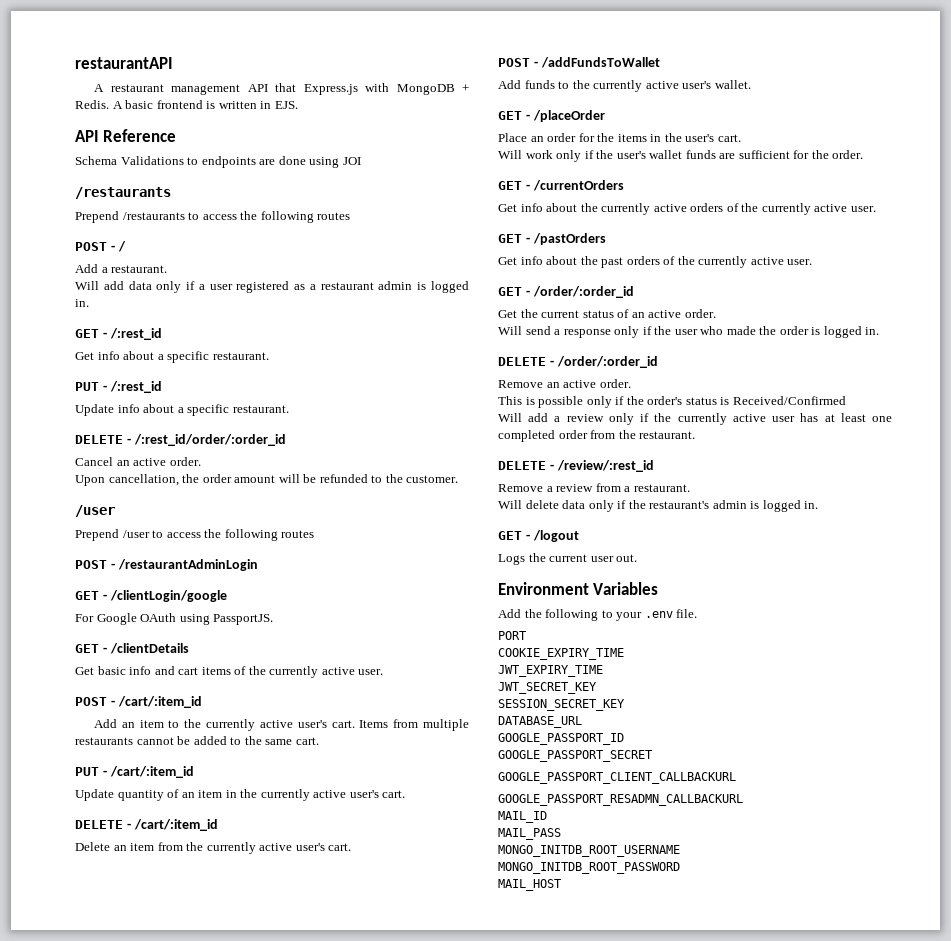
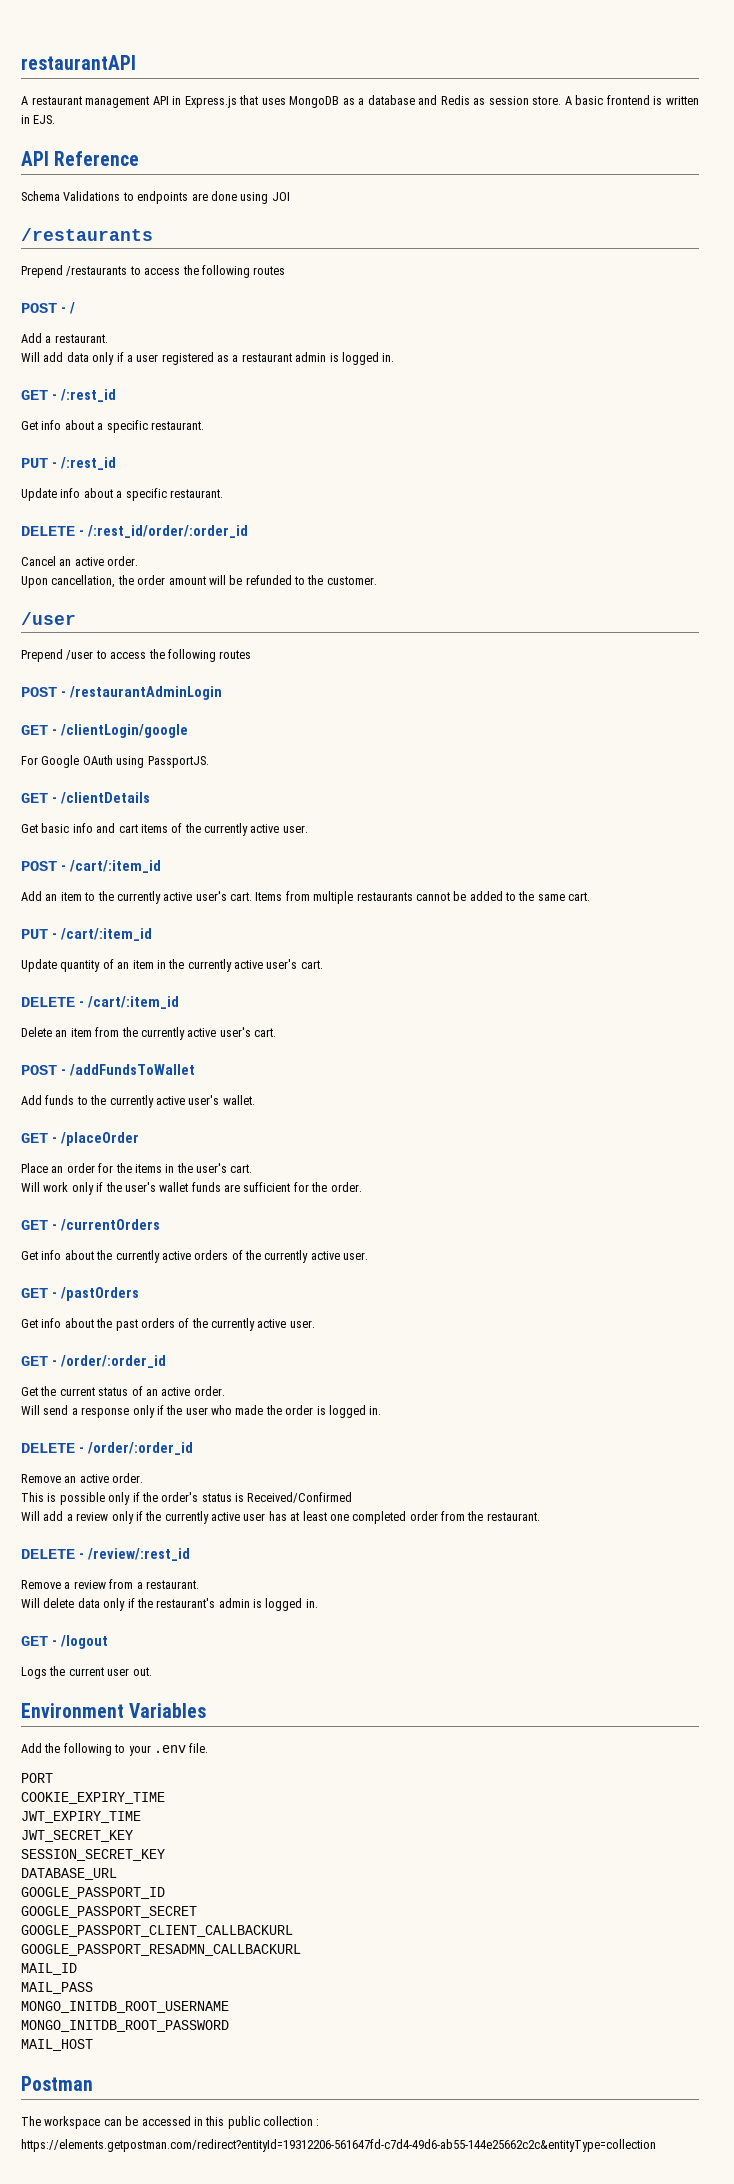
- A restaurant management API that Express.js with MongoDB + Redis.
+ A restaurant management API in Express.js that uses MongoDB as a database and Redis as session store.
+ Postman
+ The workspace can be accessed in this public collection :
+ https://elements.getpostman.com/redirect?entityId=19312206-561647fd-c7d4-49d6-ab55-144e25662c2c&entityType=collection

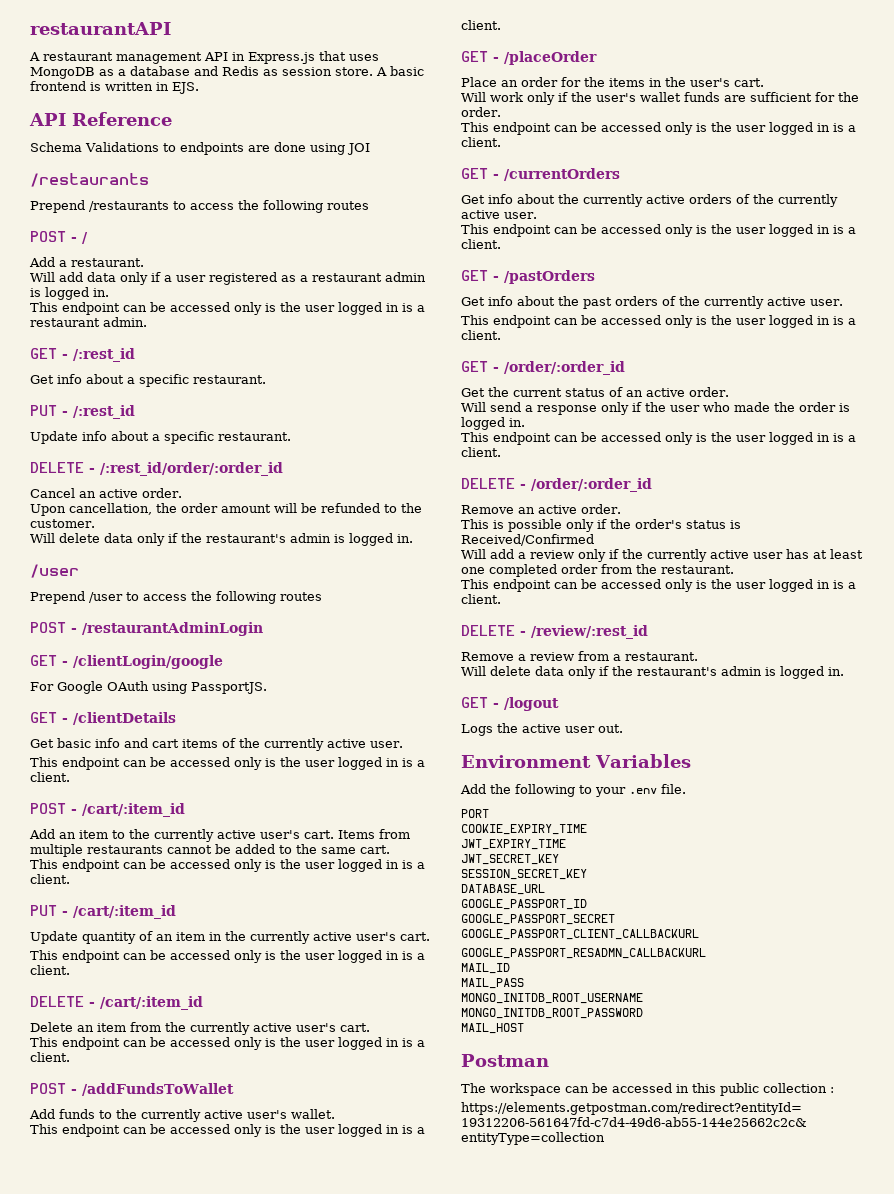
+ This endpoint can be accessed only is the user logged in is a restaurant admin.
  Upon cancellation, the order amount will be refunded to the customer.
+ Will delete data only if the restaurant's admin is logged in.
  Get basic info and cart items of the currently active user.
+ This endpoint can be accessed only is the user logged in is a client.
  Items from multiple restaurants cannot be added to the same cart.
+ This endpoint can be accessed only is the user logged in is a client.
  Update quantity of an item in the currently active user's cart.
+ This endpoint can be accessed only is the user logged in is a client.
  Delete an item from the currently active user's cart.
+ This endpoint can be accessed only is the user logged in is a client.
  Add funds to the currently active user's wallet.
+ This endpoint can be accessed only is the user logged in is a client.
  Will work only if the user's wallet funds are sufficient for the order.
+ This endpoint can be accessed only is the user logged in is a client.
  Get info about the currently active orders of the currently active user.
+ This endpoint can be accessed only is the user logged in is a client.
  Get info about the past orders of the currently active user.
+ This endpoint can be accessed only is the user logged in is a client.
  Will send a response only if the user who made the order is logged in.
+ This endpoint can be accessed only is the user logged in is a client.
  Will add a review only if the currently active user has at least one completed order from the restaurant.
+ This endpoint can be accessed only is the user logged in is a client.
- Logs the current user out.
+ Logs the active user out.

